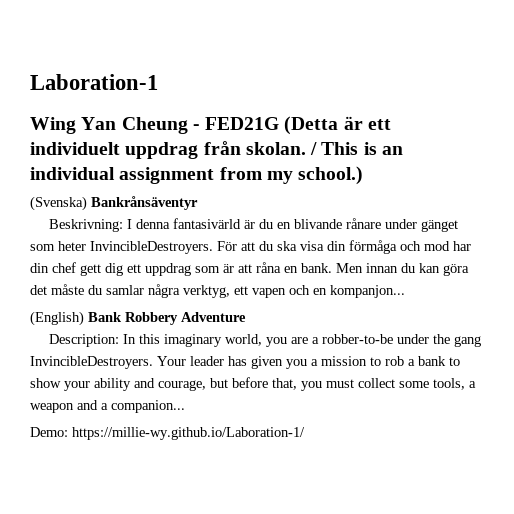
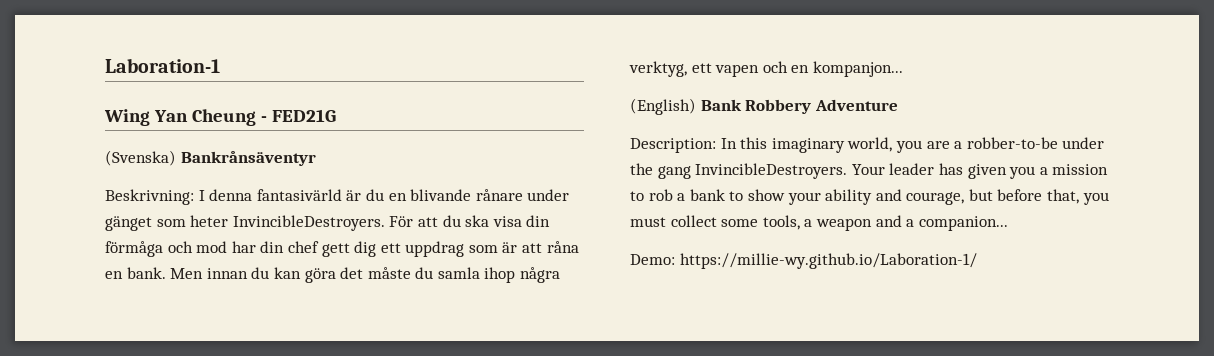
- Wing Yan Cheung - FED21G (Detta är ett individuelt uppdrag från skolan. / This is an individual assignment from my school.)
+ Wing Yan Cheung - FED21G
- Men innan du kan göra det måste du samlar några verktyg, ett vapen och en kompanjon...
+ Men innan du kan göra det måste du samla ihop några verktyg, ett vapen och en kompanjon...

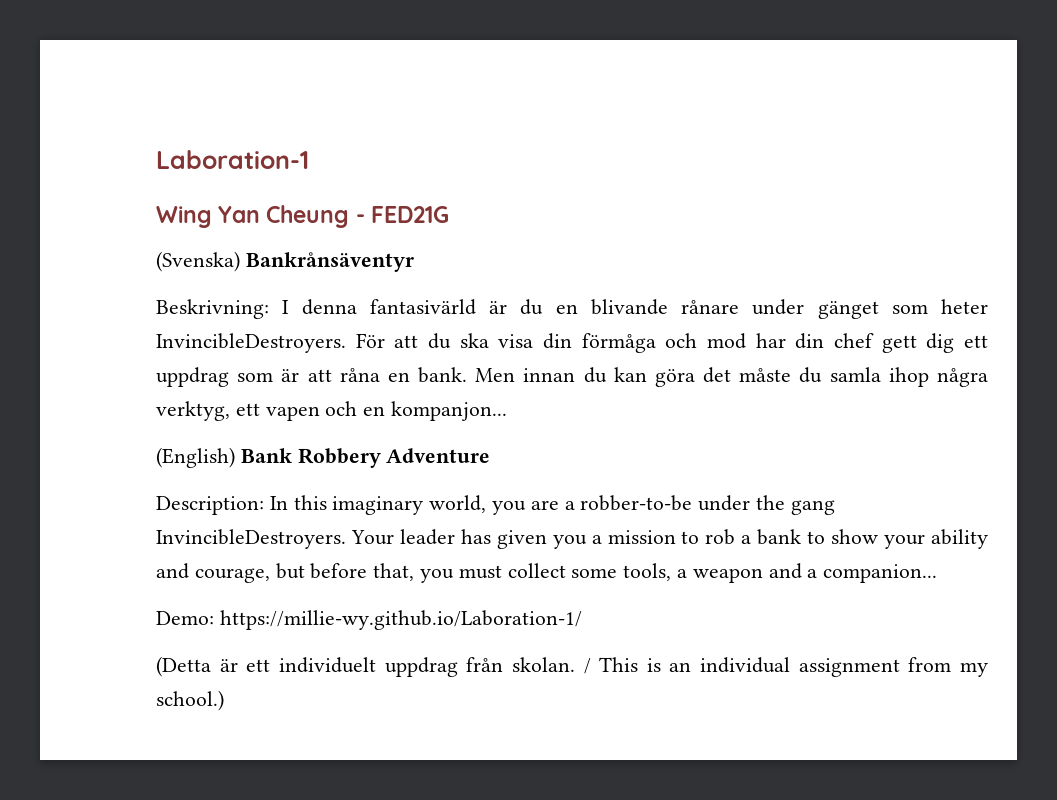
+ (Detta är ett individuelt uppdrag från skolan. / This is an individual assignment from my school.)

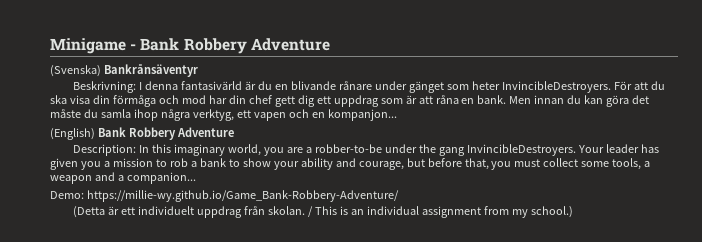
- Laboration-1
- Wing Yan Cheung - FED21G
+ Minigame - Bank Robbery Adventure
- Demo: https://millie-wy.github.io/Laboration-1/
+ Demo: https://millie-wy.github.io/Game_Bank-Robbery-Adventure/

